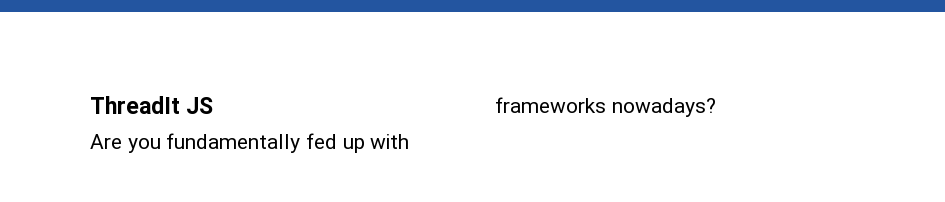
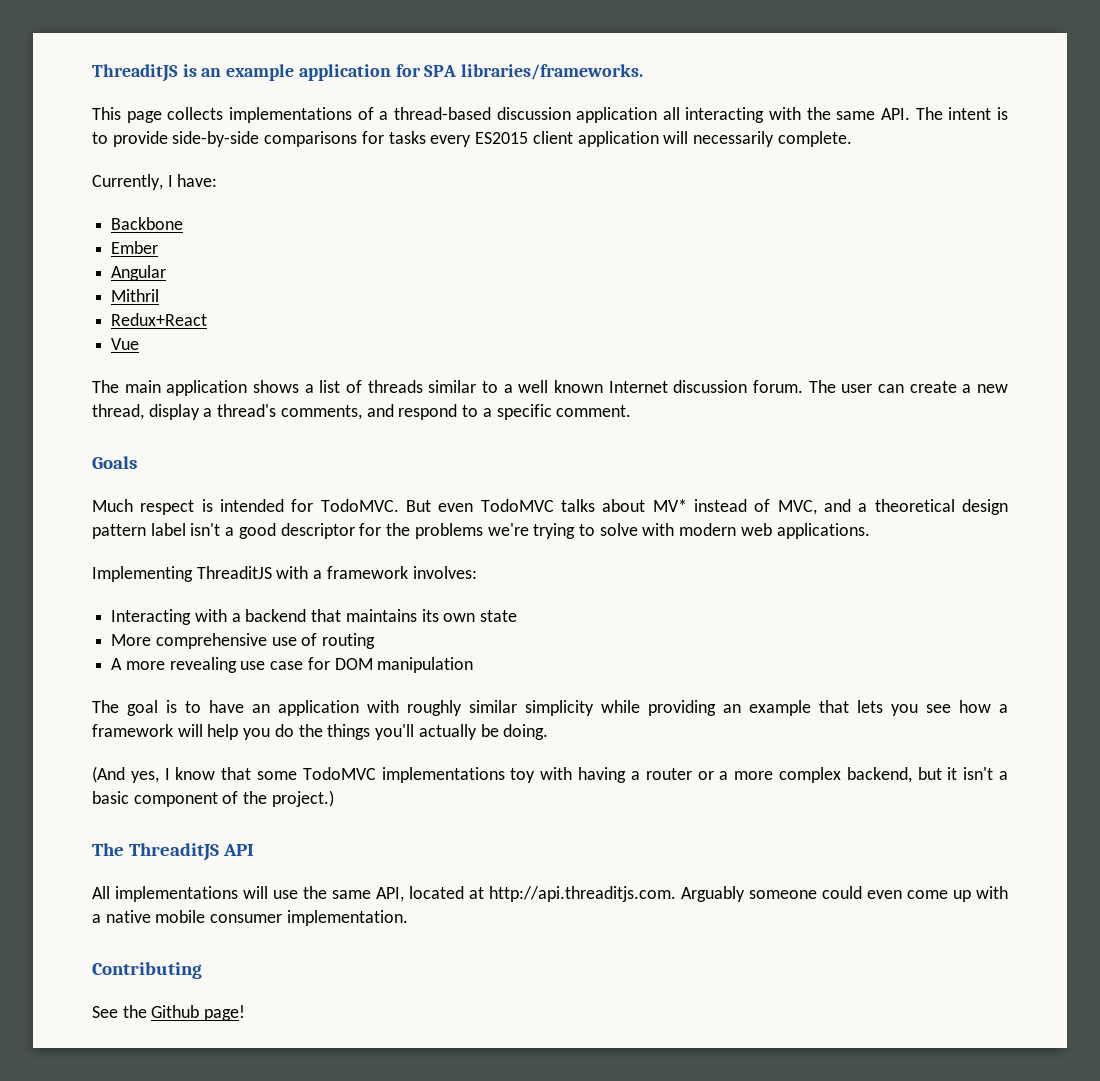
- ThreadIt JS
- Are you fundamentally fed up with frameworks nowadays?
+ ThreaditJS is an example application for SPA libraries/frameworks.
+ This page collects implementations of a thread-based discussion application all interacting with the same API. The intent is to provide side-by-side comparisons for tasks every ES2015 client application will necessarily complete.
+ Currently, I have:
+ Backbone
+ Ember
+ Angular
+ Mithril
+ Redux+React
+ Vue
+ The main application shows a list of threads similar to a well known Internet discussion forum. The user can create a new thread, display a thread's comments, and respond to a specific comment.
+ Goals
+ Much respect is intended for TodoMVC. But even TodoMVC talks about MV* instead of MVC, and a theoretical design pattern label isn't a good descriptor for the problems we're trying to solve with modern web applications.
+ Implementing ThreaditJS with a framework involves:
+ Interacting with a backend that maintains its own state
+ More comprehensive use of routing
+ A more revealing use case for DOM manipulation
+ The goal is to have an application with roughly similar simplicity while providing an example that lets you see how a framework will help you do the things you'll actually be doing.
+ (And yes, I know that some TodoMVC implementations toy with having a router or a more complex backend, but it isn't a basic component of the project.)
+ The ThreaditJS API
+ All implementations will use the same API, located at http://api.threaditjs.com. Arguably someone could even come up with a native mobile consumer implementation.
+ Contributing
+ See the Github page!

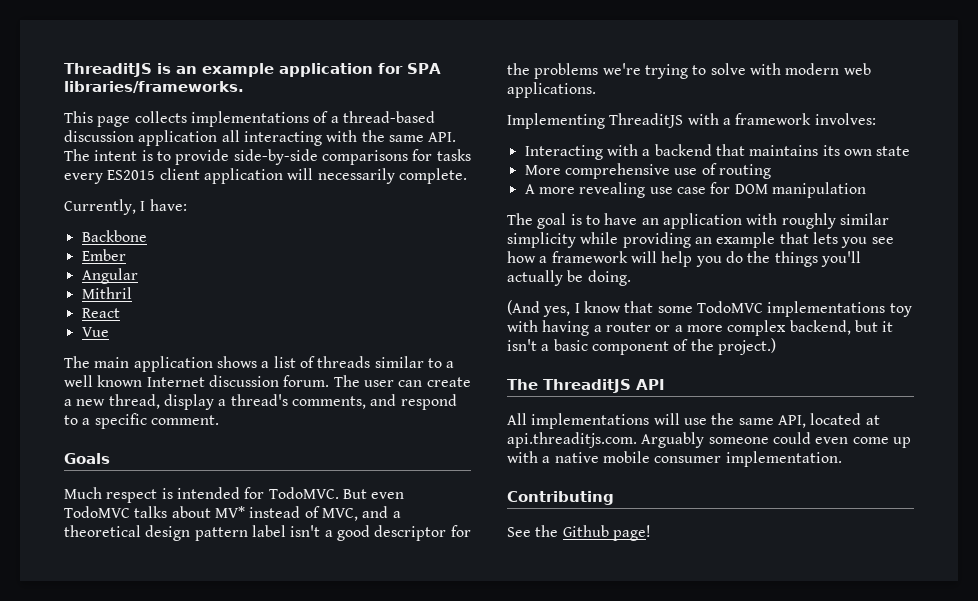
- Redux+React
+ React
- All implementations will use the same API, located at http://api.threaditjs.com. Arguably someone could even come up with a native mobile consumer implementation.
+ All implementations will use the same API, located at api.threaditjs.com. Arguably someone could even come up with a native mobile consumer implementation.

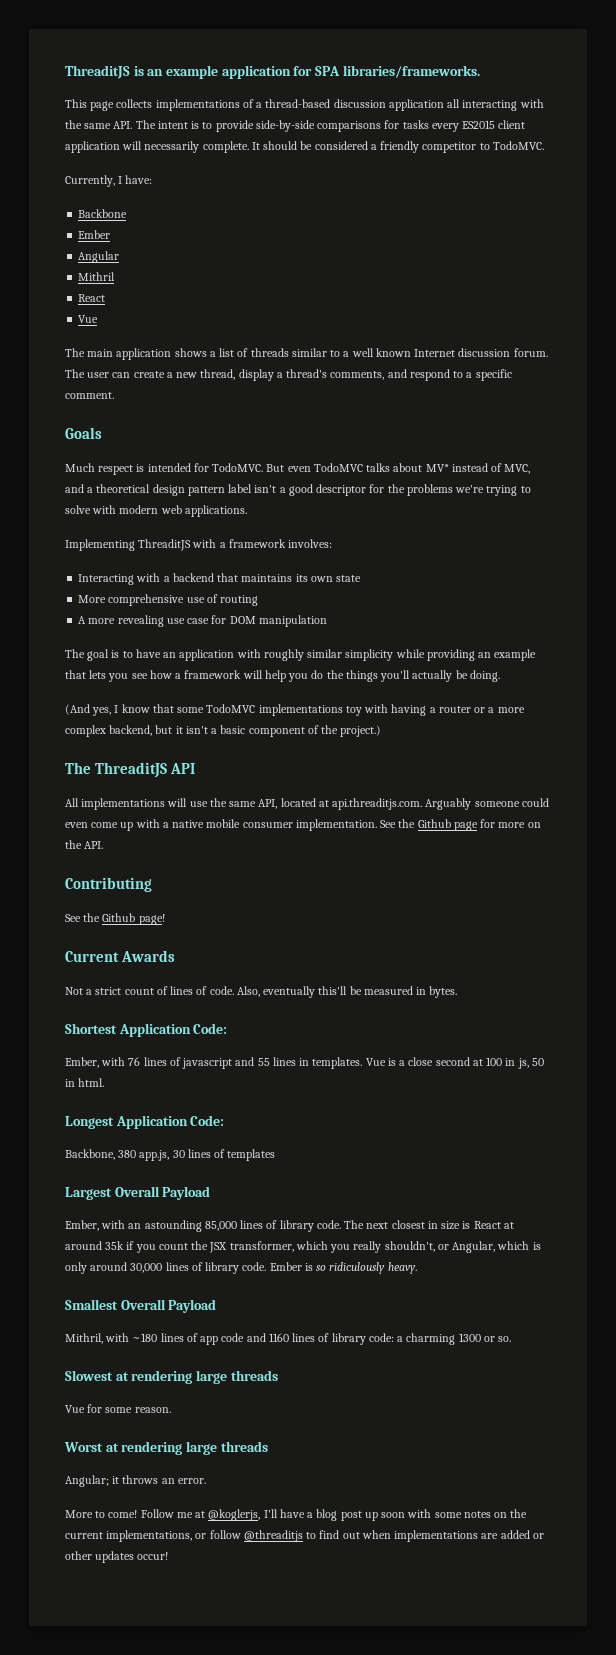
+ It should be considered a friendly competitor to TodoMVC.
+ See the Github page for more on the API.
+ Current Awards
+ Not a strict count of lines of code. Also, eventually this'll be measured in bytes.
+ Shortest Application Code:
+ Ember, with 76 lines of javascript and 55 lines in templates. Vue is a close second at 100 in js, 50 in html.
+ Longest Application Code:
+ Backbone, 380 app.js, 30 lines of templates
+ Largest Overall Payload
+ Ember, with an astounding 85,000 lines of library code. The next closest in size is React at around 35k if you count the JSX transformer, which you really shouldn't, or Angular, which is only around 30,000 lines of library code. Ember is so ridiculously heavy.
+ Smallest Overall Payload
+ Mithril, with ~180 lines of app code and 1160 lines of library code: a charming 1300 or so.
+ Slowest at rendering large threads
+ Vue for some reason.
+ Worst at rendering large threads
+ Angular; it throws an error.
+ More to come! Follow me at @koglerjs, I'll have a blog post up soon with some notes on the current implementations, or follow @threaditjs to find out when implementations are added or other updates occur!

